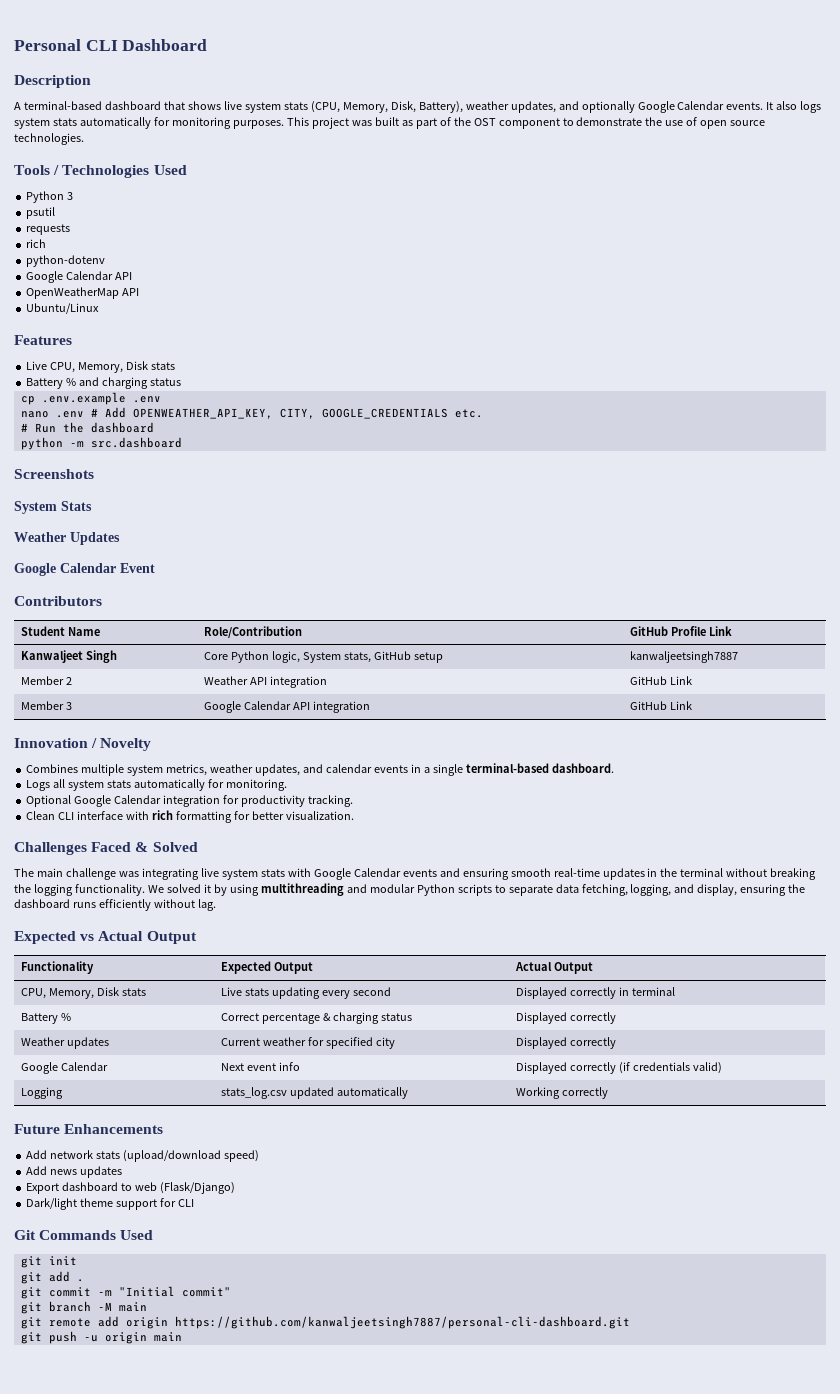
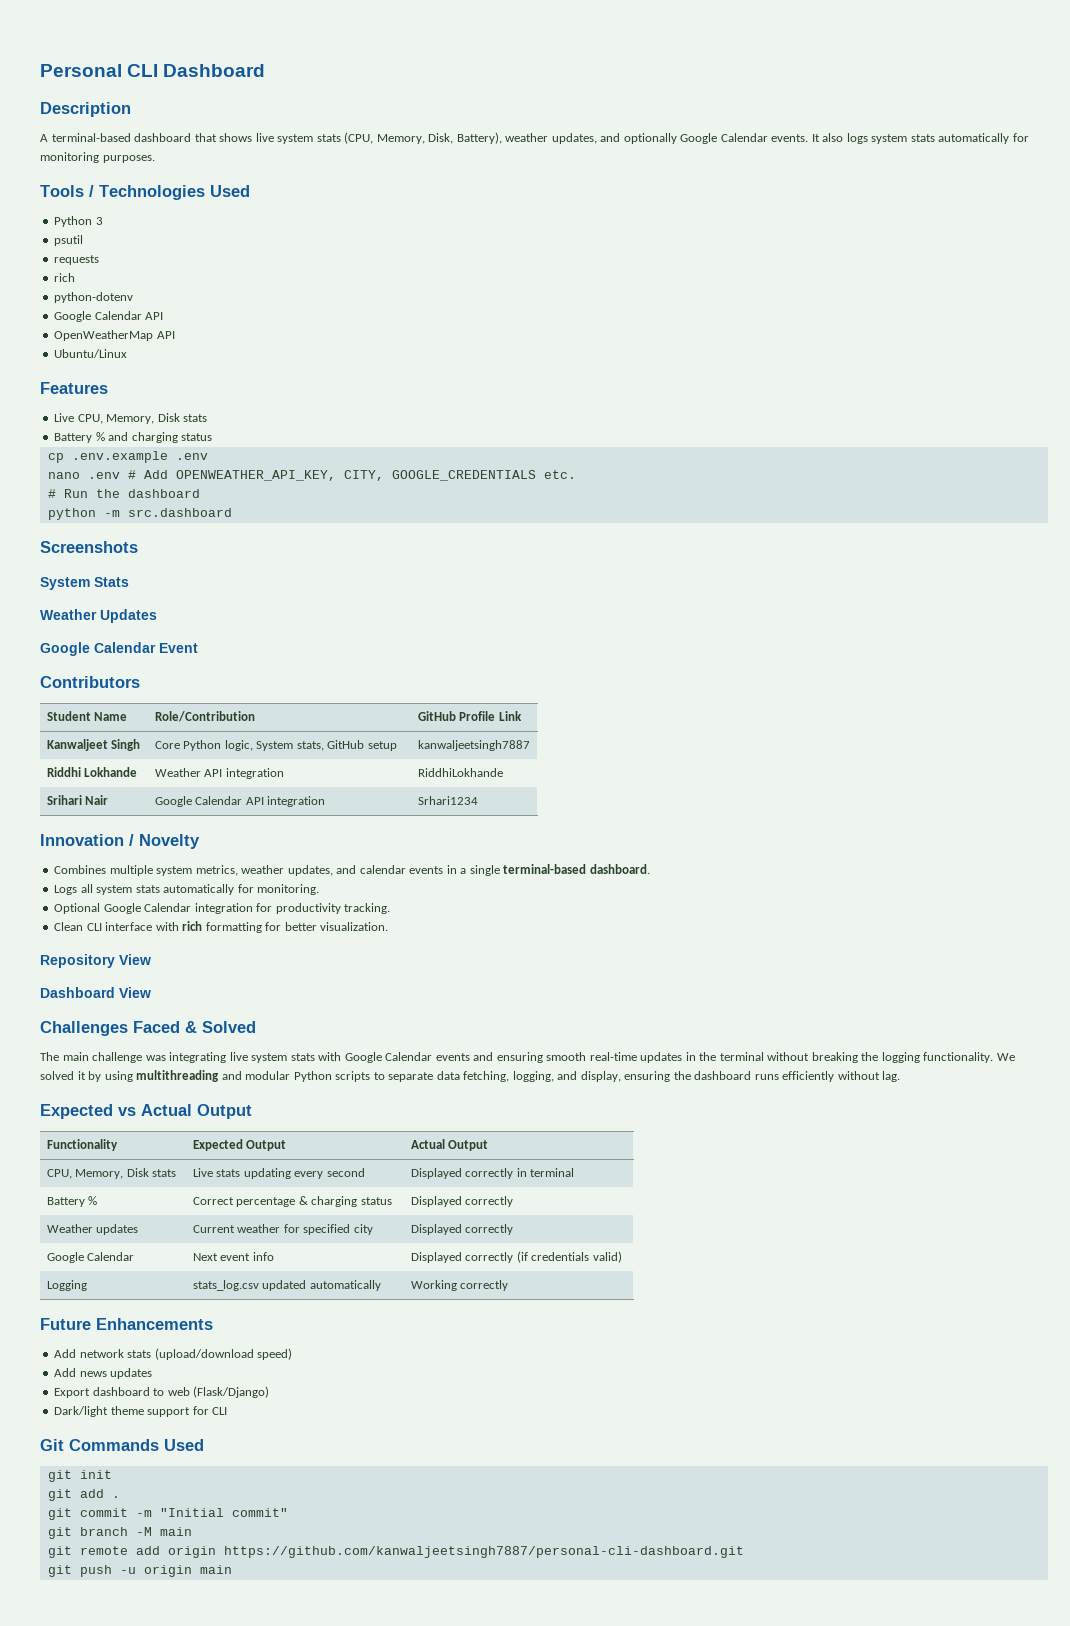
- This project was built as part of the OST component to demonstrate the use of open source technologies.
- Member 2 | Weather API integration | GitHub Link
- Member 3 | Google Calendar API integration | GitHub Link
+ Riddhi Lokhande | Weather API integration | RiddhiLokhande
+ Srihari Nair | Google Calendar API integration | Srhari1234
+ Repository View
+ Dashboard View

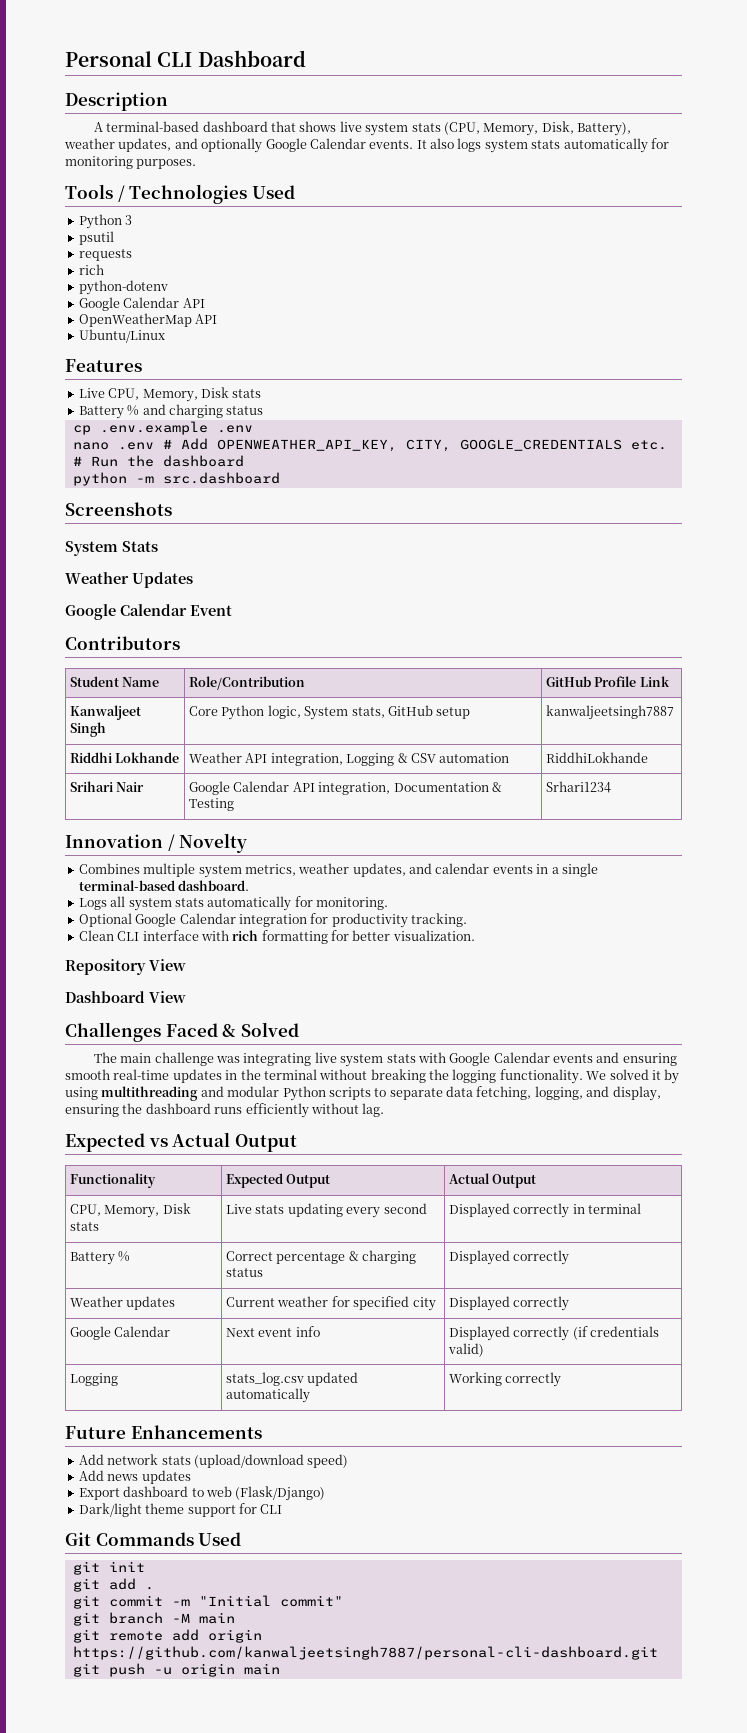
- Riddhi Lokhande | Weather API integration | RiddhiLokhande
+ Riddhi Lokhande | Weather API integration, Logging & CSV automation | RiddhiLokhande
- Srihari Nair | Google Calendar API integration | Srhari1234
+ Srihari Nair | Google Calendar API integration, Documentation & Testing | Srhari1234

